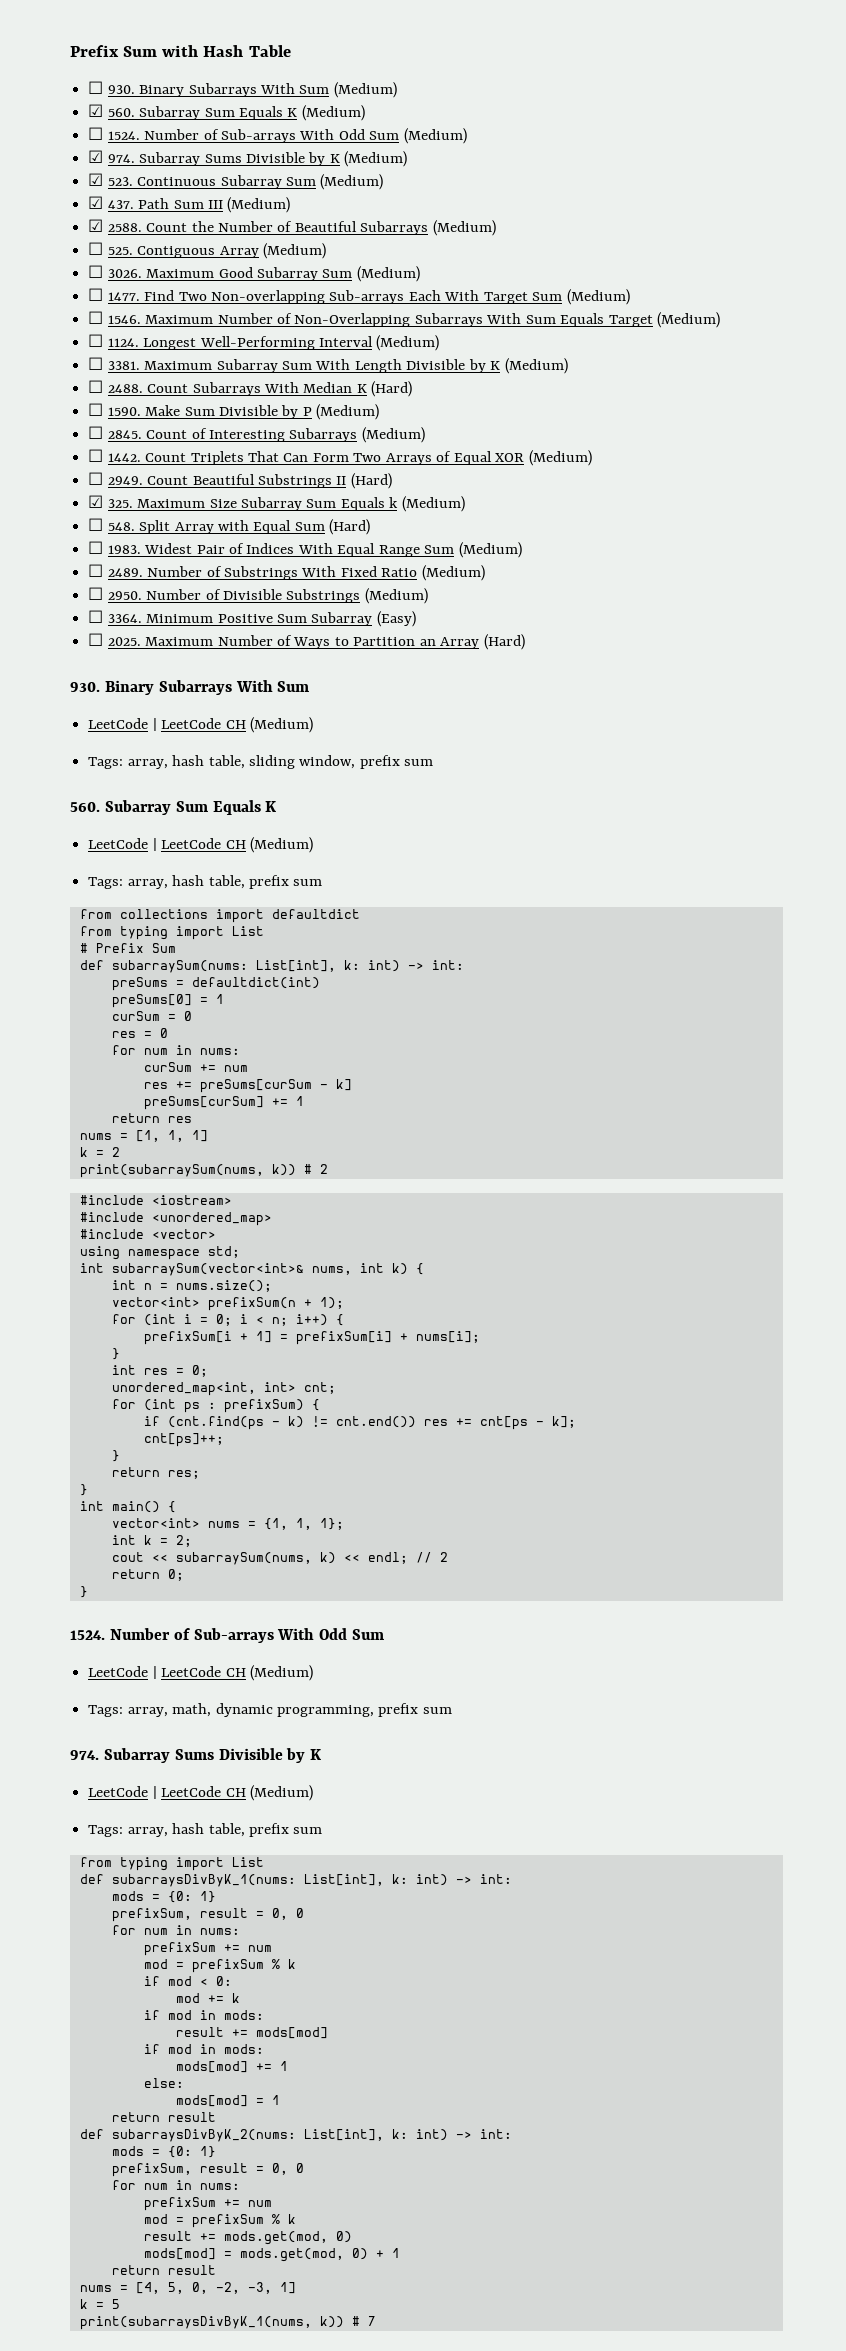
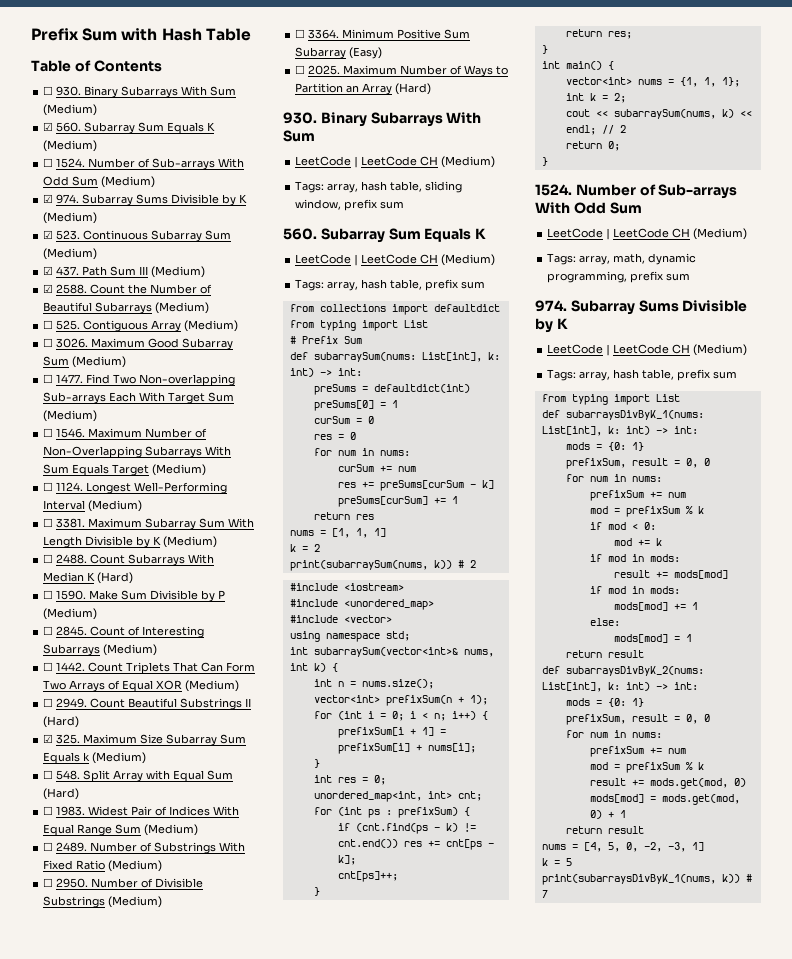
+ Table of Contents

